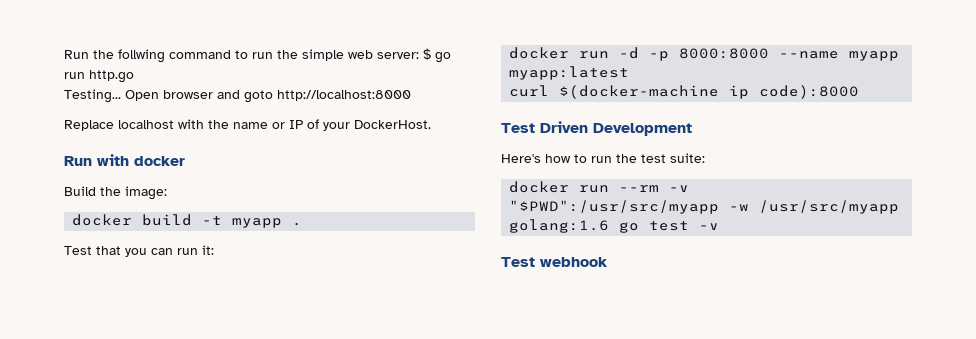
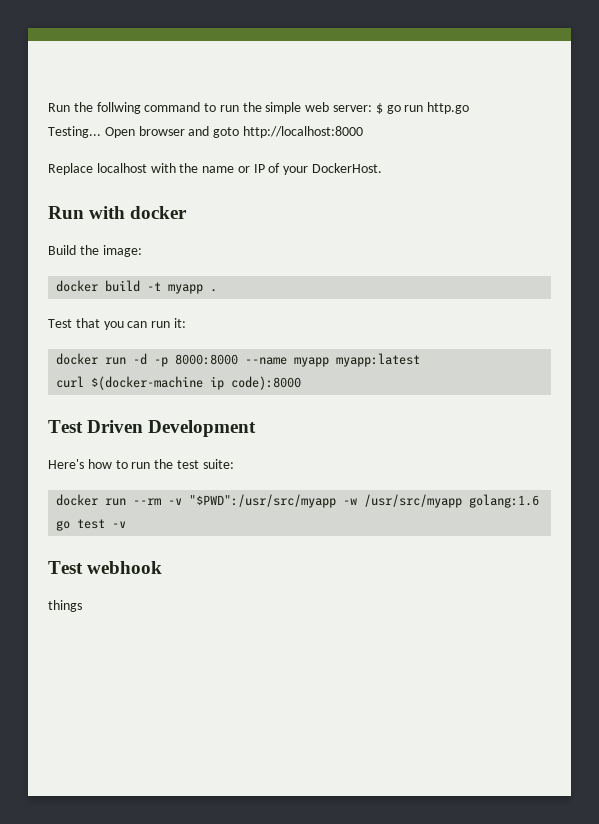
+ things

